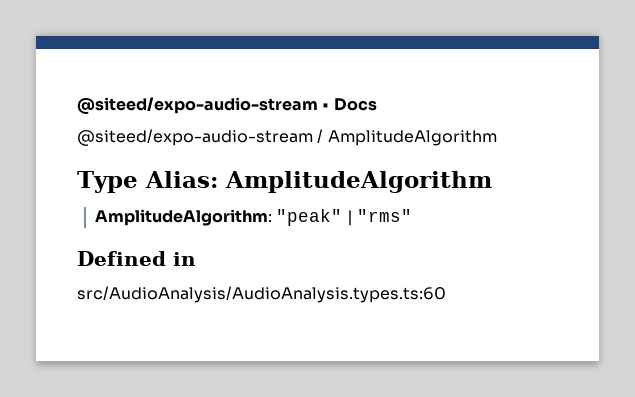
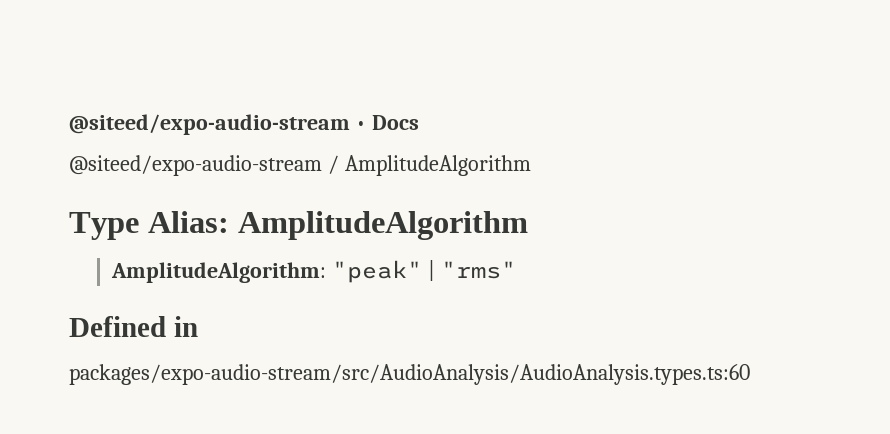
- src/AudioAnalysis/AudioAnalysis.types.ts:60
+ packages/expo-audio-stream/src/AudioAnalysis/AudioAnalysis.types.ts:60

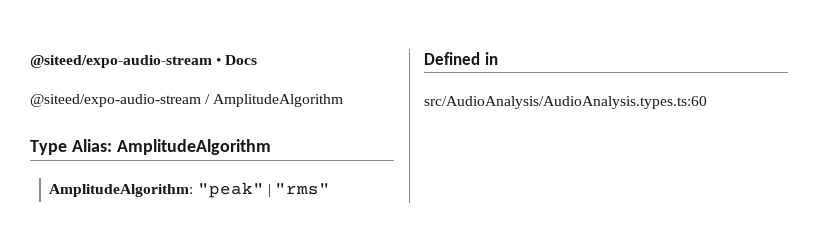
- packages/expo-audio-stream/src/AudioAnalysis/AudioAnalysis.types.ts:60
+ src/AudioAnalysis/AudioAnalysis.types.ts:60

